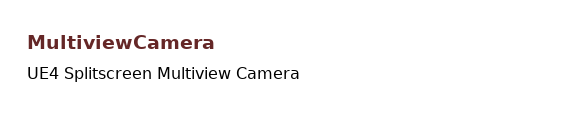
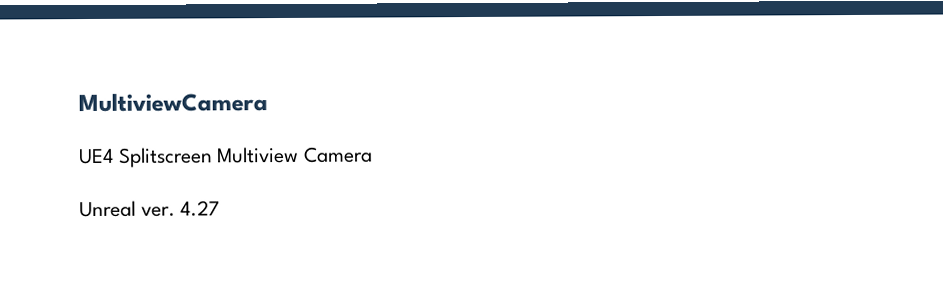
+ Unreal ver. 4.27

